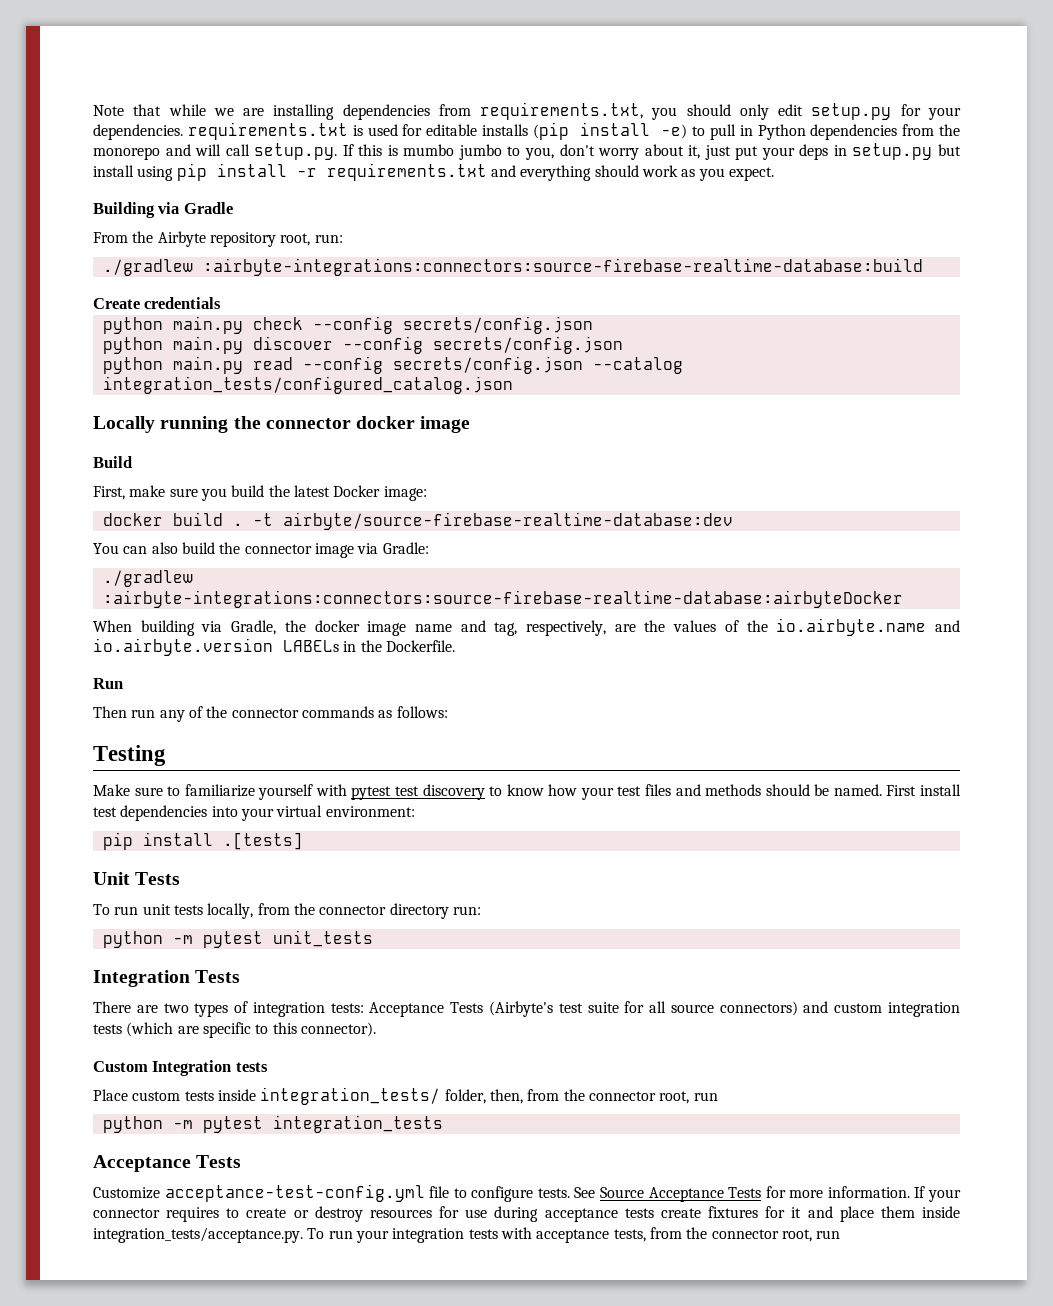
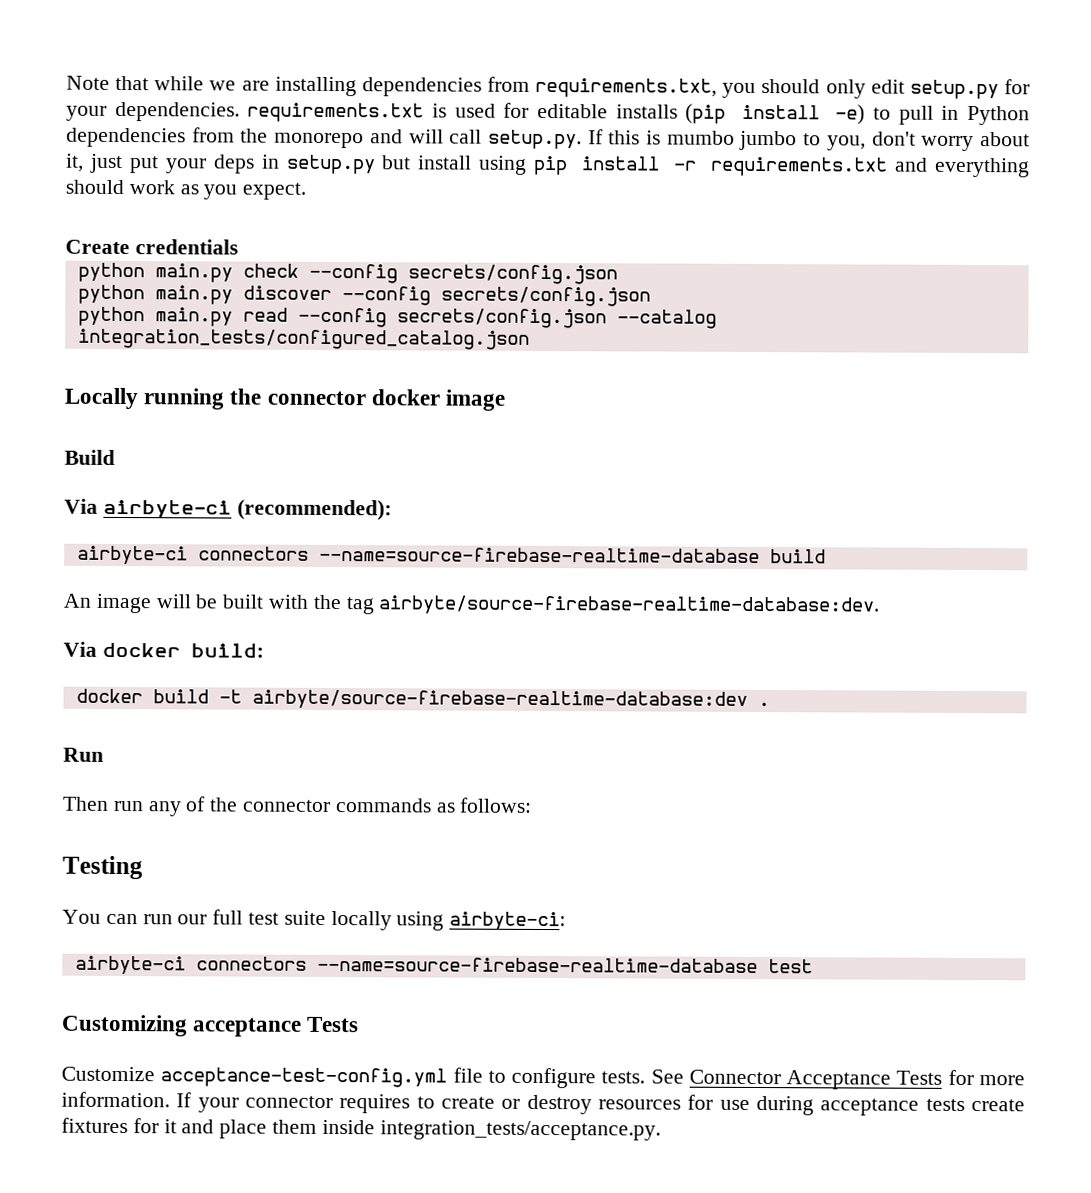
- Building via Gradle
- From the Airbyte repository root, run:
- ./gradlew :airbyte-integrations:connectors:source-firebase-realtime-database:build
- First, make sure you build the latest Docker image:
+ Via airbyte-ci (recommended):
+ airbyte-ci connectors --name=source-firebase-realtime-database build
+ An image will be built with the tag airbyte/source-firebase-realtime-database:dev.
+ Via docker build:
- docker build . -t airbyte/source-firebase-realtime-database:dev
- You can also build the connector image via Gradle:
- ./gradlew :airbyte-integrations:connectors:source-firebase-realtime-database:airbyteDocker
- When building via Gradle, the docker image name and tag, respectively, are the values of the io.airbyte.name and io.airbyte.version LABELs in the Dockerfile.
+ docker build -t airbyte/source-firebase-realtime-database:dev .
- Make sure to familiarize yourself with pytest test discovery to know how your test files and methods should be named. First install test dependencies into your virtual environment:
- pip install .[tests]
- Unit Tests
- To run unit tests locally, from the connector directory run:
- python -m pytest unit_tests
- Integration Tests
- There are two types of integration tests: Acceptance Tests (Airbyte's test suite for all source connectors) and custom integration tests (which are specific to this connector).
- Custom Integration tests
- Place custom tests inside integration_tests/ folder, then, from the connector root, run
- python -m pytest integration_tests
- Acceptance Tests
+ You can run our full test suite locally using airbyte-ci:
+ airbyte-ci connectors --name=source-firebase-realtime-database test
+ Customizing acceptance Tests
- See Source Acceptance Tests for more information.
+ See Connector Acceptance Tests for more information.
- If your connector requires to create or destroy resources for use during acceptance tests create fixtures for it and place them inside integration_tests/acceptance.py. To run your integration tests with acceptance tests, from the connector root, run
+ If your connector requires to create or destroy resources for use during acceptance tests create fixtures for it and place them inside integration_tests/acceptance.py.

